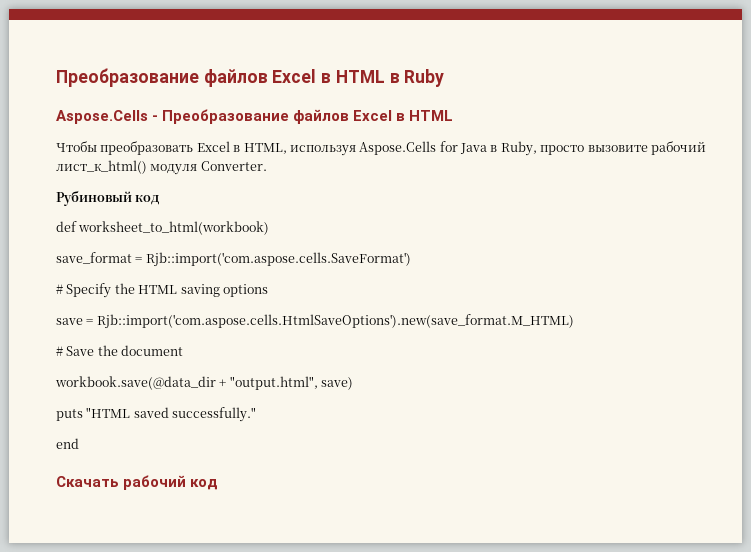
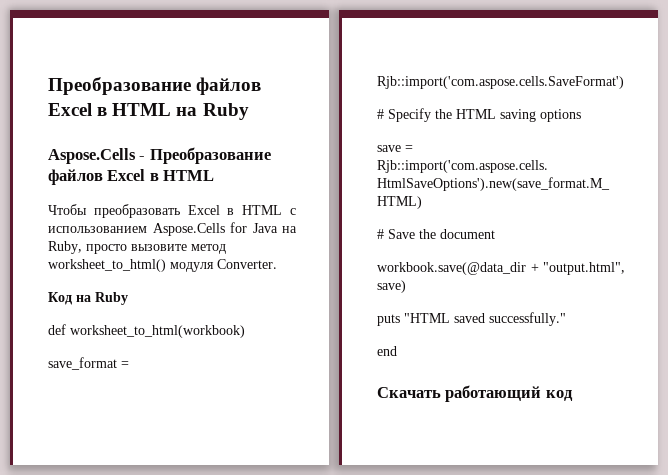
- Преобразование файлов Excel в HTML в Ruby
+ Преобразование файлов Excel в HTML на Ruby
- Чтобы преобразовать Excel в HTML, используя Aspose.Cells for Java в Ruby, просто вызовите рабочий лист_к_html() модуля Converter.
+ Чтобы преобразовать Excel в HTML с использованием Aspose.Cells for Java на Ruby, просто вызовите метод worksheet_to_html() модуля Converter.
- Рубиновый код
+ Код на Ruby
- Скачать рабочий код
+ Скачать работающий код

